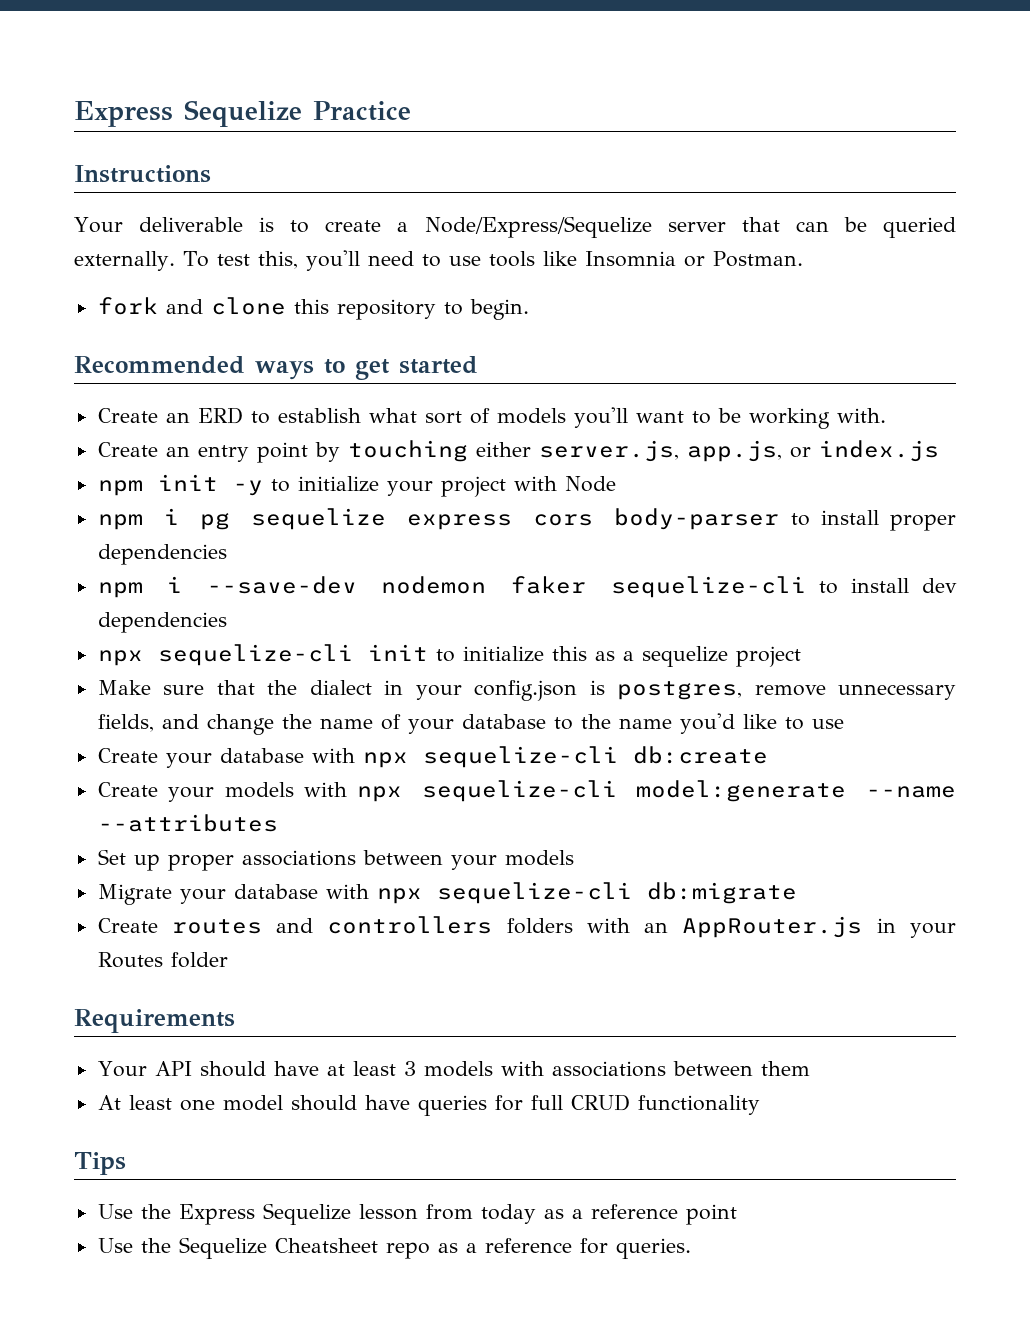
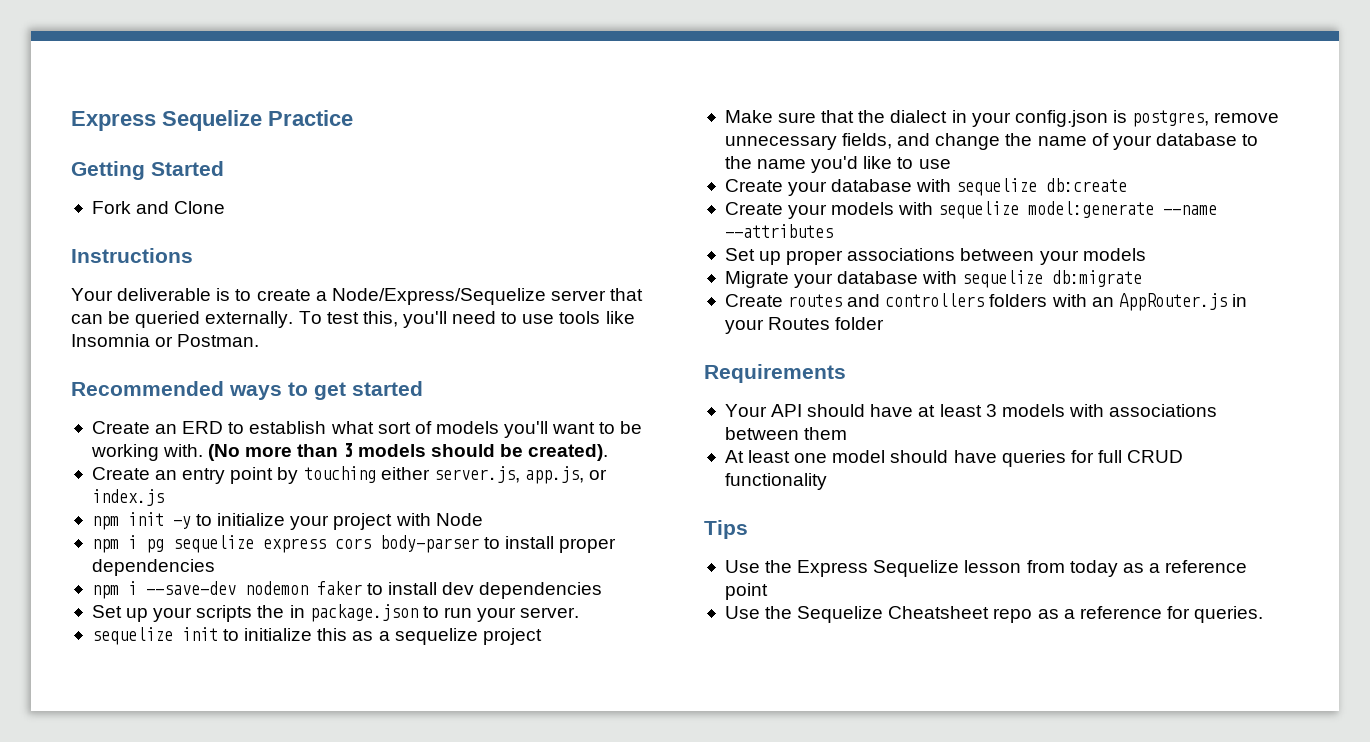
+ Getting Started
+ Fork and Clone
- fork and clone this repository to begin.
+ (No more than 3 models should be created).
- npm i --save-dev nodemon faker sequelize-cli to install dev dependencies
+ npm i --save-dev nodemon faker to install dev dependencies
- npx sequelize-cli init to initialize this as a sequelize project
+ Set up your scripts the in package.json to run your server.
+ sequelize init to initialize this as a sequelize project
- Create your database with npx sequelize-cli db:create
+ Create your database with sequelize db:create
- Create your models with npx sequelize-cli model:generate --name --attributes
+ Create your models with sequelize model:generate --name --attributes
- Migrate your database with npx sequelize-cli db:migrate
+ Migrate your database with sequelize db:migrate

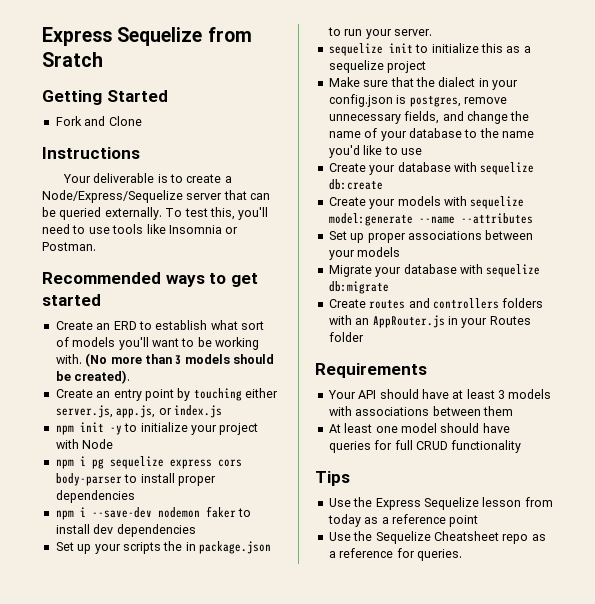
- Express Sequelize Practice
+ Express Sequelize from Sratch

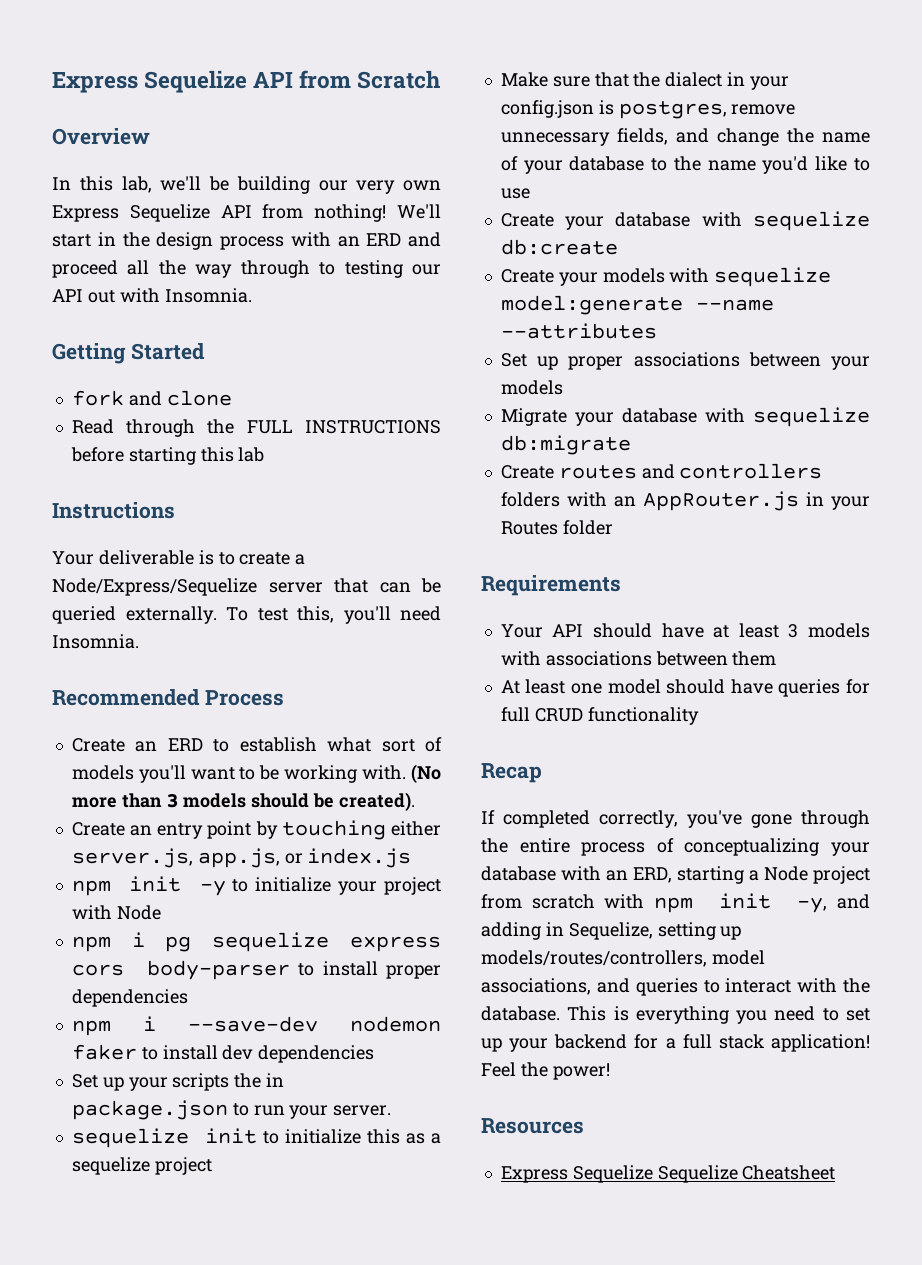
- Express Sequelize from Sratch
+ Express Sequelize API from Scratch
+ Overview
+ In this lab, we'll be building our very own Express Sequelize API from nothing! We'll start in the design process with an ERD and proceed all the way through to testing our API out with Insomnia.
  Getting Started
- Fork and Clone
+ fork and clone
+ Read through the FULL INSTRUCTIONS before starting this lab
- To test this, you'll need to use tools like Insomnia or Postman.
- Recommended ways to get started
+ To test this, you'll need Insomnia.
+ Recommended Process
- Tips
- Use the Express Sequelize lesson from today as a reference point
- Use the Sequelize Cheatsheet repo as a reference for queries.
+ Recap
+ If completed correctly, you've gone through the entire process of conceptualizing your database with an ERD, starting a Node project from scratch with npm init -y, and adding in Sequelize, setting up models/routes/controllers, model associations, and queries to interact with the database. This is everything you need to set up your backend for a full stack application! Feel the power!
+ Resources
+ Express Sequelize Sequelize Cheatsheet

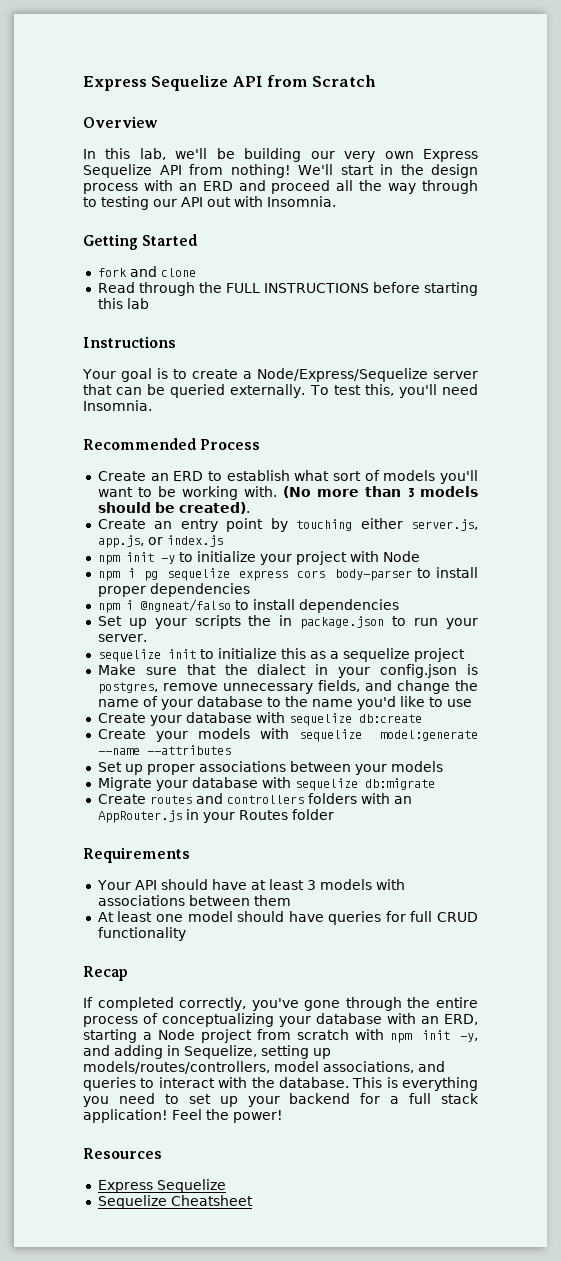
- Your deliverable is to create a Node/Express/Sequelize server that can be queried externally.
+ Your goal is to create a Node/Express/Sequelize server that can be queried externally.
- npm i --save-dev nodemon faker to install dev dependencies
+ npm i @ngneat/falso to install dependencies
  Resources
- Express Sequelize Sequelize Cheatsheet
+ Express Sequelize
+ Sequelize Cheatsheet

